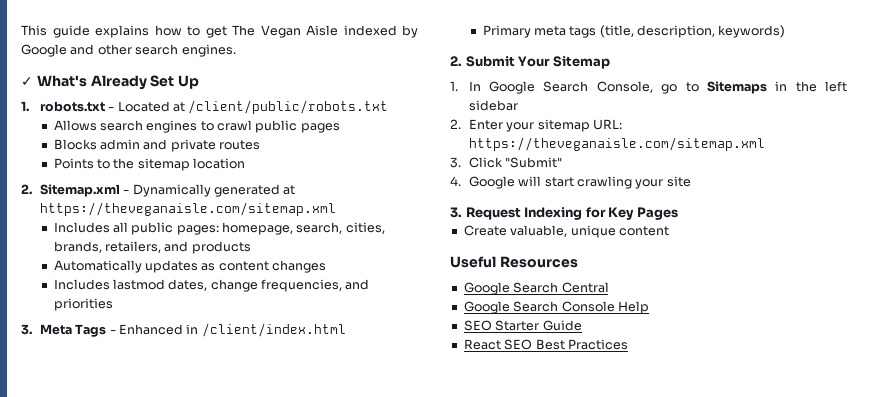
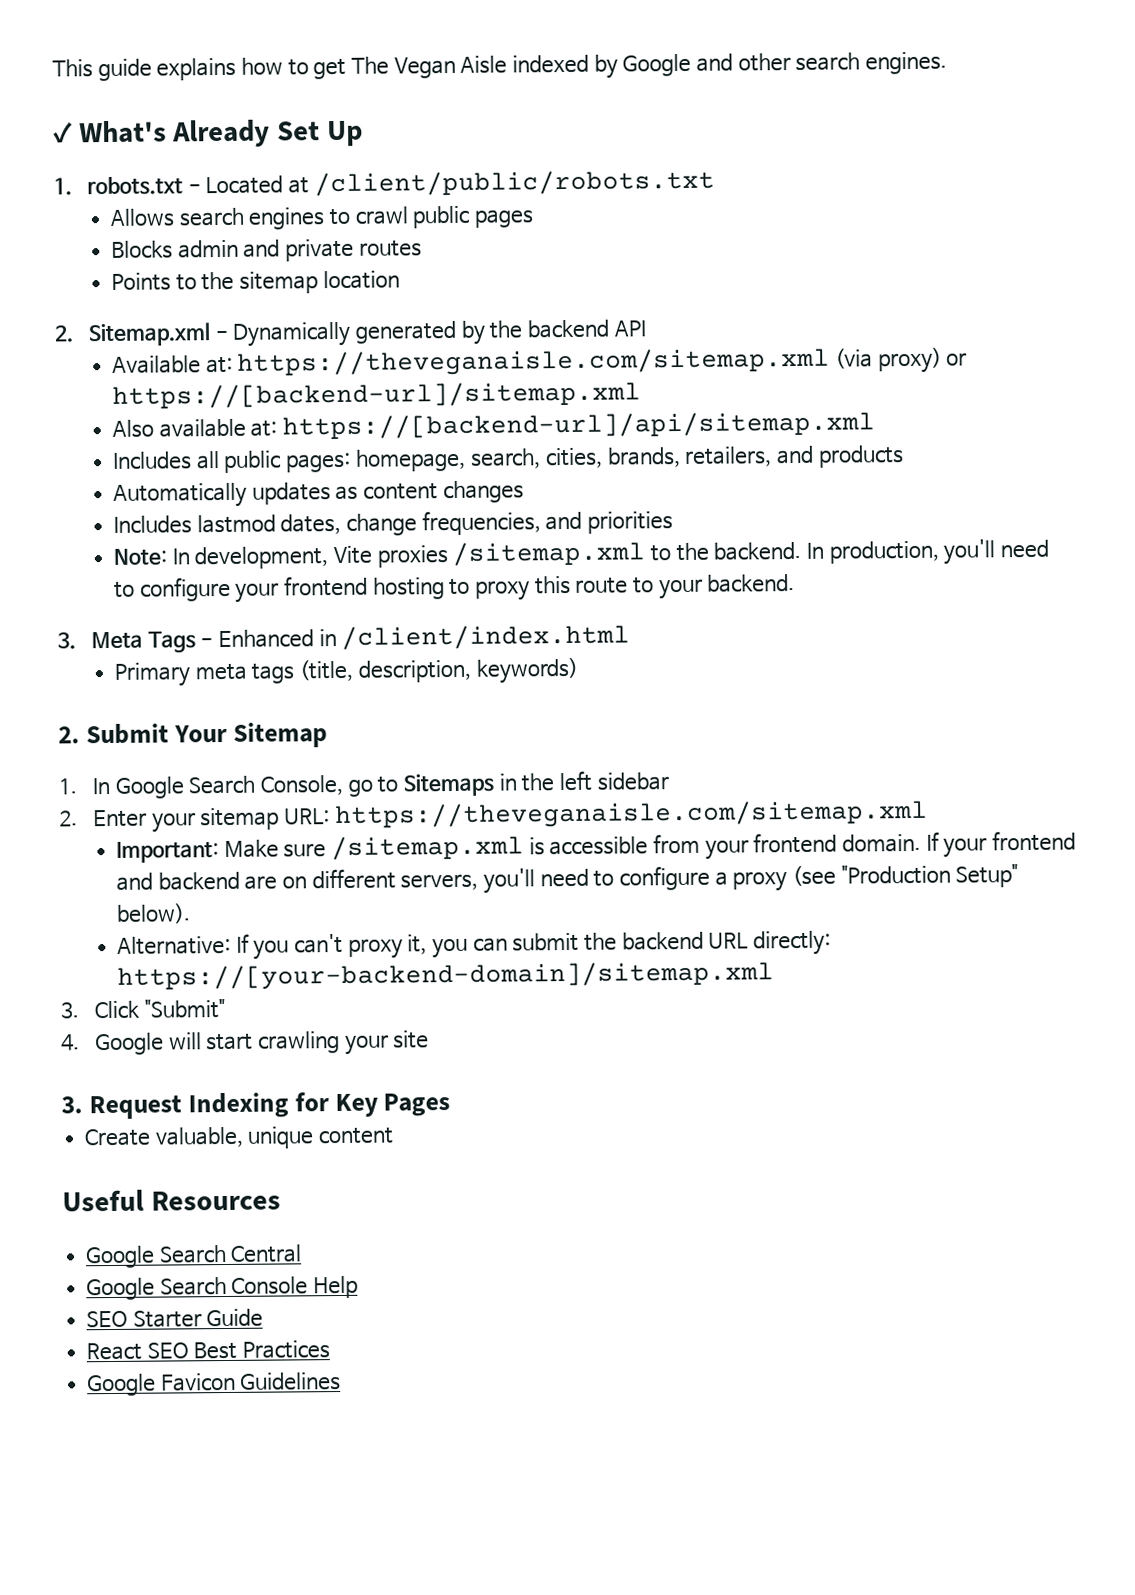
- 2. Sitemap.xml - Dynamically generated at https://theveganaisle.com/sitemap.xml
+ 2. Sitemap.xml - Dynamically generated by the backend API
+ Available at: https://theveganaisle.com/sitemap.xml (via proxy) or https://[backend-url]/sitemap.xml
+ Also available at: https://[backend-url]/api/sitemap.xml
+ Note: In development, Vite proxies /sitemap.xml to the backend. In production, you'll need to configure your frontend hosting to proxy this route to your backend.
+ Important: Make sure /sitemap.xml is accessible from your frontend domain. If your frontend and backend are on different servers, you'll need to configure a proxy (see "Production Setup" below).
+ Alternative: If you can't proxy it, you can submit the backend URL directly: https://[your-backend-domain]/sitemap.xml
+ Google Favicon Guidelines

